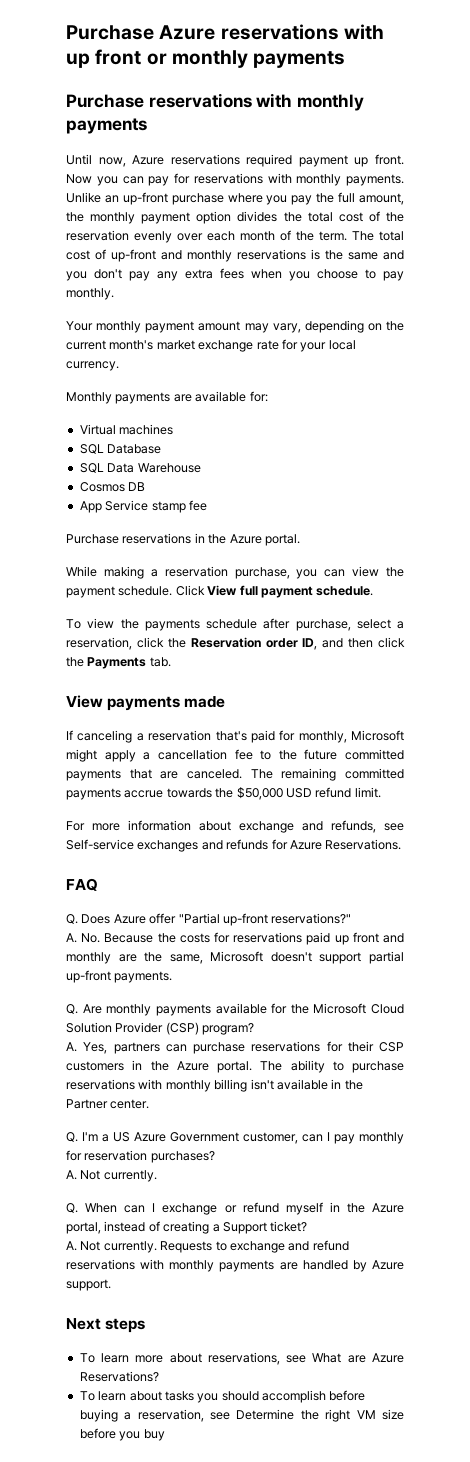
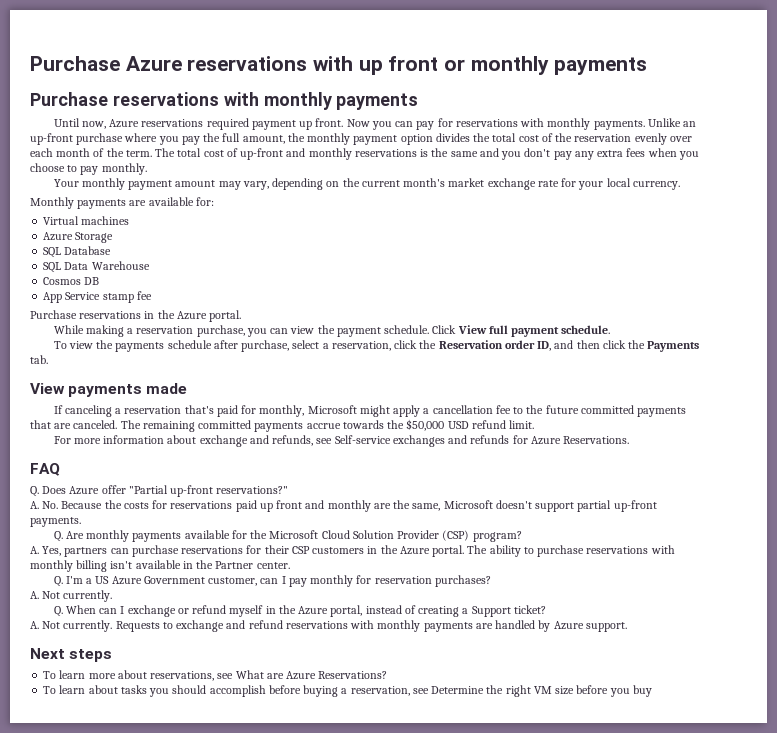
+ Azure Storage

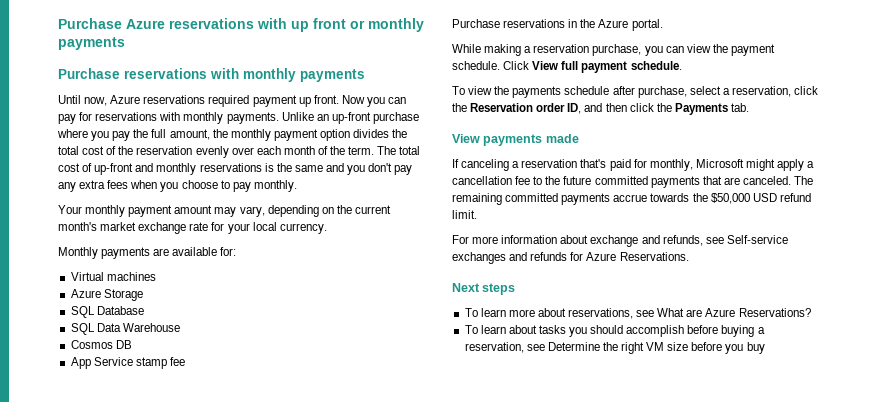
- FAQ
- Q. Does Azure offer "Partial up-front reservations?"
- A. No. Because the costs for reservations paid up front and monthly are the same, Microsoft doesn't support partial up-front payments.
- Q. Are monthly payments available for the Microsoft Cloud Solution Provider (CSP) program?
- A. Yes, partners can purchase reservations for their CSP customers in the Azure portal. The ability to purchase reservations with monthly billing isn't available in the Partner center.
- Q. I'm a US Azure Government customer, can I pay monthly for reservation purchases?
- A. Not currently.
- Q. When can I exchange or refund myself in the Azure portal, instead of creating a Support ticket?
- A. Not currently. Requests to exchange and refund reservations with monthly payments are handled by Azure support.

